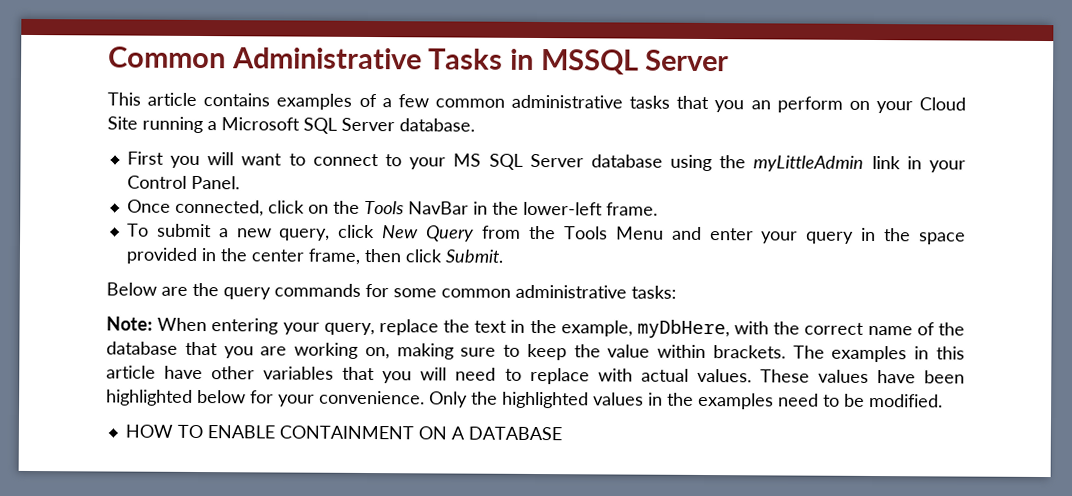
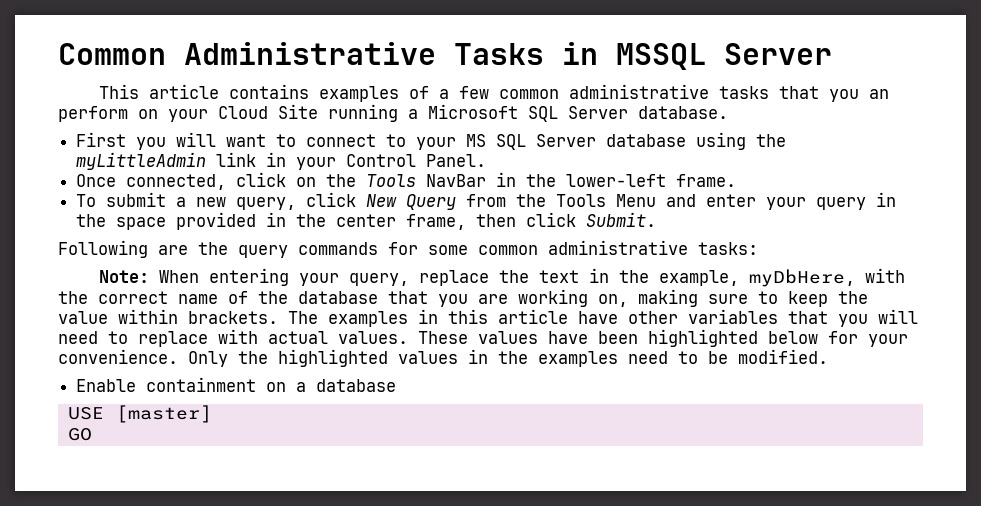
- Below are the query commands for some common administrative tasks:
+ Following are the query commands for some common administrative tasks:
- HOW TO ENABLE CONTAINMENT ON A DATABASE
+ Enable containment on a database
+ USE [master]
+ GO

